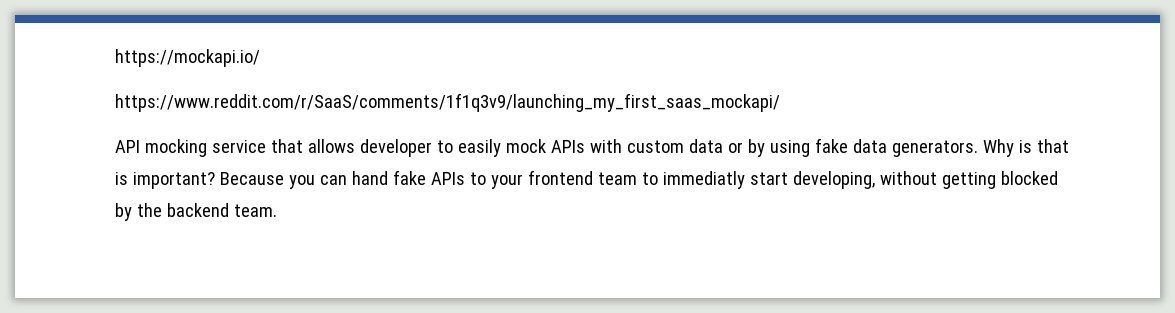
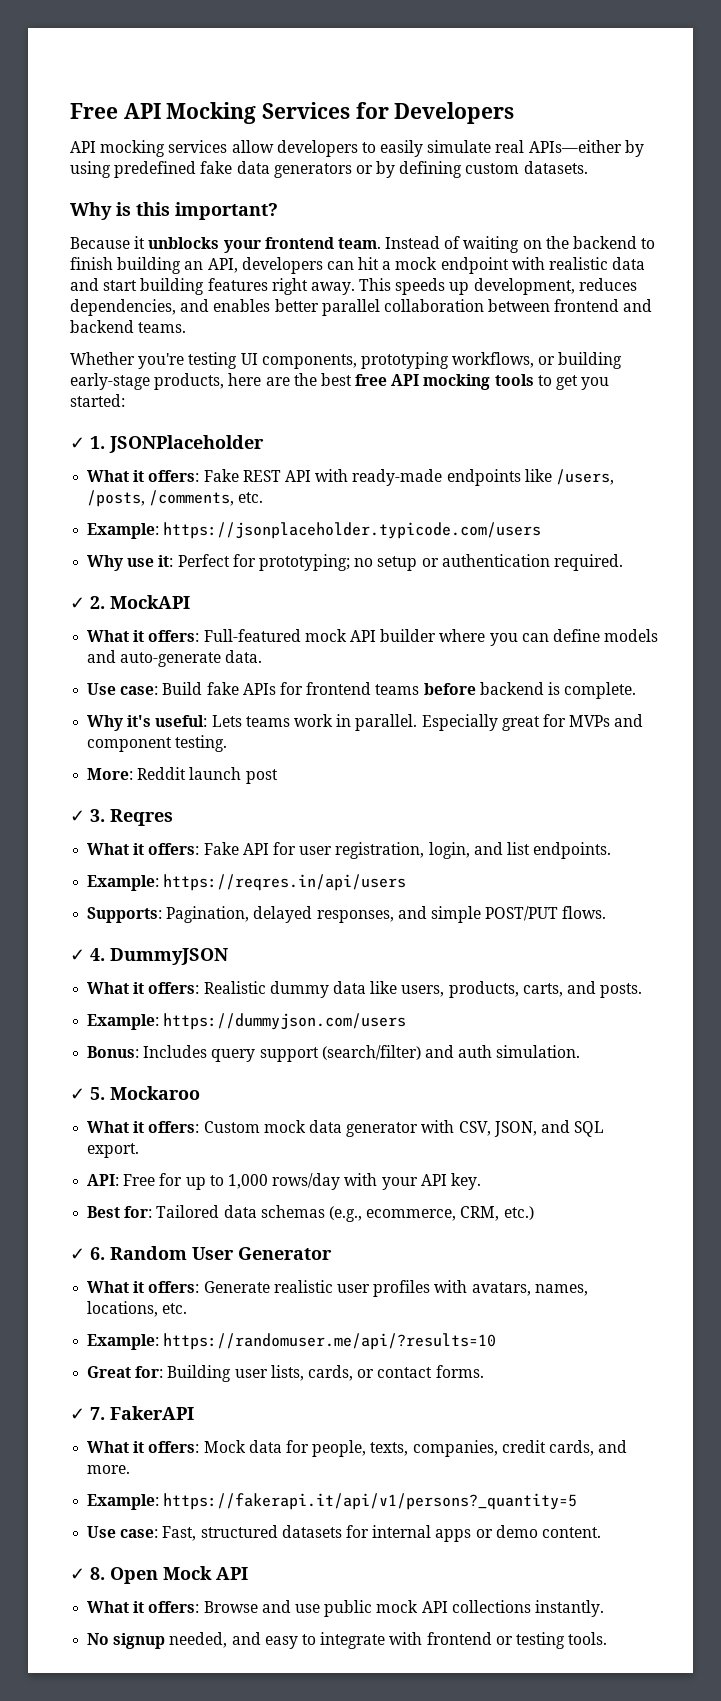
- https://mockapi.io/
- https://www.reddit.com/r/SaaS/comments/1f1q3v9/launching_my_first_saas_mockapi/
- API mocking service that allows developer to easily mock APIs with custom data or by using fake data generators. Why is that is important? Because you can hand fake APIs to your frontend team to immediatly start developing, without getting blocked by the backend team.
+ Free API Mocking Services for Developers
+ API mocking services allow developers to easily simulate real APIs—either by using predefined fake data generators or by defining custom datasets.
+ Why is this important?
+ Because it unblocks your frontend team. Instead of waiting on the backend to finish building an API, developers can hit a mock endpoint with realistic data and start building features right away. This speeds up development, reduces dependencies, and enables better parallel collaboration between frontend and backend teams.
+ Whether you're testing UI components, prototyping workflows, or building early-stage products, here are the best free API mocking tools to get you started:
+ ✓ 1. JSONPlaceholder
+ What it offers: Fake REST API with ready-made endpoints like /users, /posts, /comments, etc.
+ Example: https://jsonplaceholder.typicode.com/users
+ Why use it: Perfect for prototyping; no setup or authentication required.
+ ✓ 2. MockAPI
+ What it offers: Full-featured mock API builder where you can define models and auto-generate data.
+ Use case: Build fake APIs for frontend teams before backend is complete.
+ Why it's useful: Lets teams work in parallel. Especially great for MVPs and component testing.
+ More: Reddit launch post
+ ✓ 3. Reqres
+ What it offers: Fake API for user registration, login, and list endpoints.
+ Example: https://reqres.in/api/users
+ Supports: Pagination, delayed responses, and simple POST/PUT flows.
+ ✓ 4. DummyJSON
+ What it offers: Realistic dummy data like users, products, carts, and posts.
+ Example: https://dummyjson.com/users
+ Bonus: Includes query support (search/filter) and auth simulation.
+ ✓ 5. Mockaroo
+ What it offers: Custom mock data generator with CSV, JSON, and SQL export.
+ API: Free for up to 1,000 rows/day with your API key.
+ Best for: Tailored data schemas (e.g., ecommerce, CRM, etc.)
+ ✓ 6. Random User Generator
+ What it offers: Generate realistic user profiles with avatars, names, locations, etc.
+ Example: https://randomuser.me/api/?results=10
+ Great for: Building user lists, cards, or contact forms.
+ ✓ 7. FakerAPI
+ What it offers: Mock data for people, texts, companies, credit cards, and more.
+ Example: https://fakerapi.it/api/v1/persons?_quantity=5
+ Use case: Fast, structured datasets for internal apps or demo content.
+ ✓ 8. Open Mock API
+ What it offers: Browse and use public mock API collections instantly.
+ No signup needed, and easy to integrate with frontend or testing tools.

